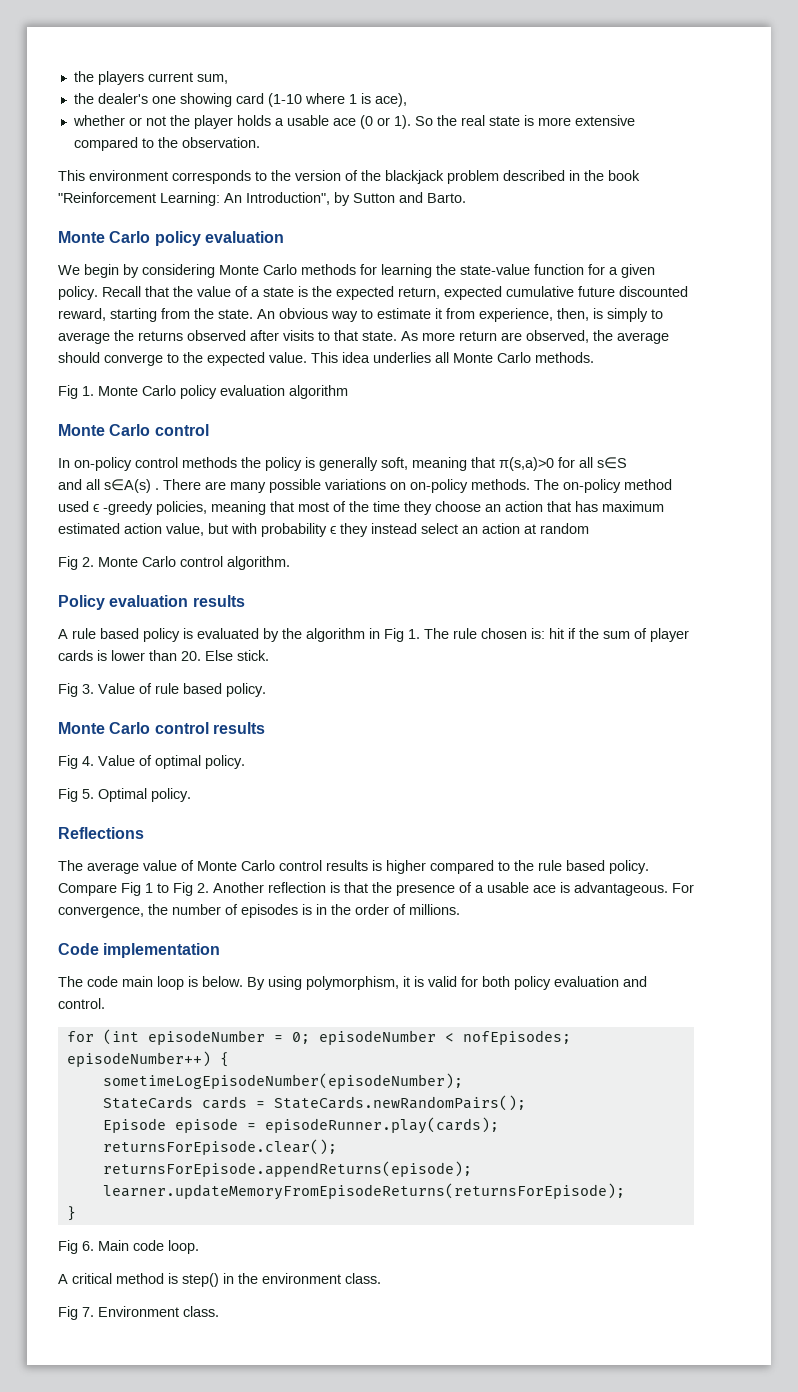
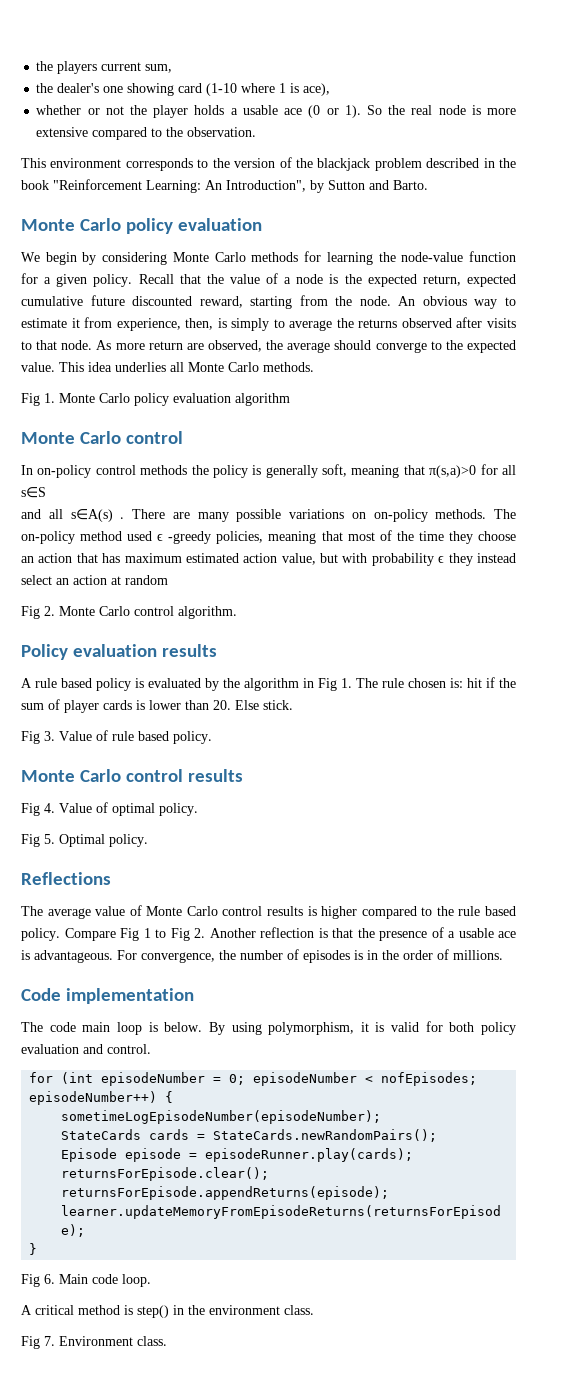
- So the real state is more extensive compared to the observation.
+ So the real node is more extensive compared to the observation.
- We begin by considering Monte Carlo methods for learning the state-value function for a given policy.
+ We begin by considering Monte Carlo methods for learning the node-value function for a given policy.
- Recall that the value of a state is the expected return, expected cumulative future discounted reward, starting from the state.
+ Recall that the value of a node is the expected return, expected cumulative future discounted reward, starting from the node.
- An obvious way to estimate it from experience, then, is simply to average the returns observed after visits to that state.
+ An obvious way to estimate it from experience, then, is simply to average the returns observed after visits to that node.

